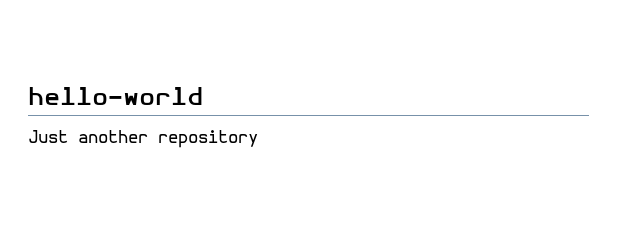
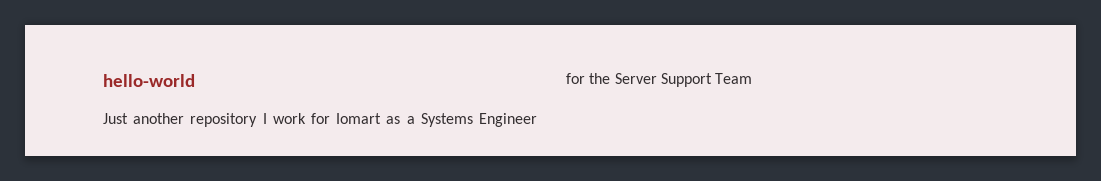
- Just another repository
+ Just another repository I work for Iomart as a Systems Engineer for the Server Support Team

